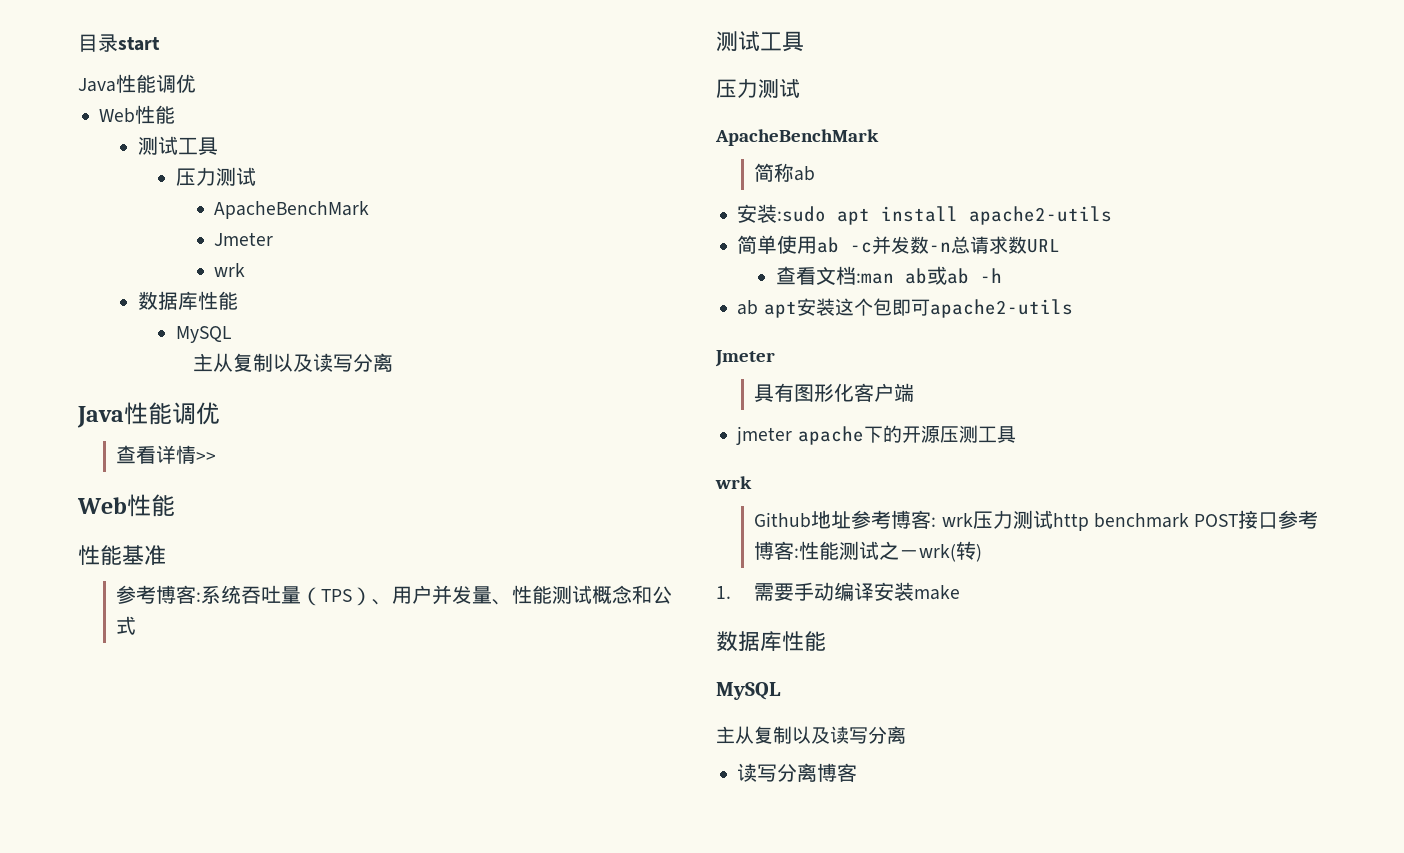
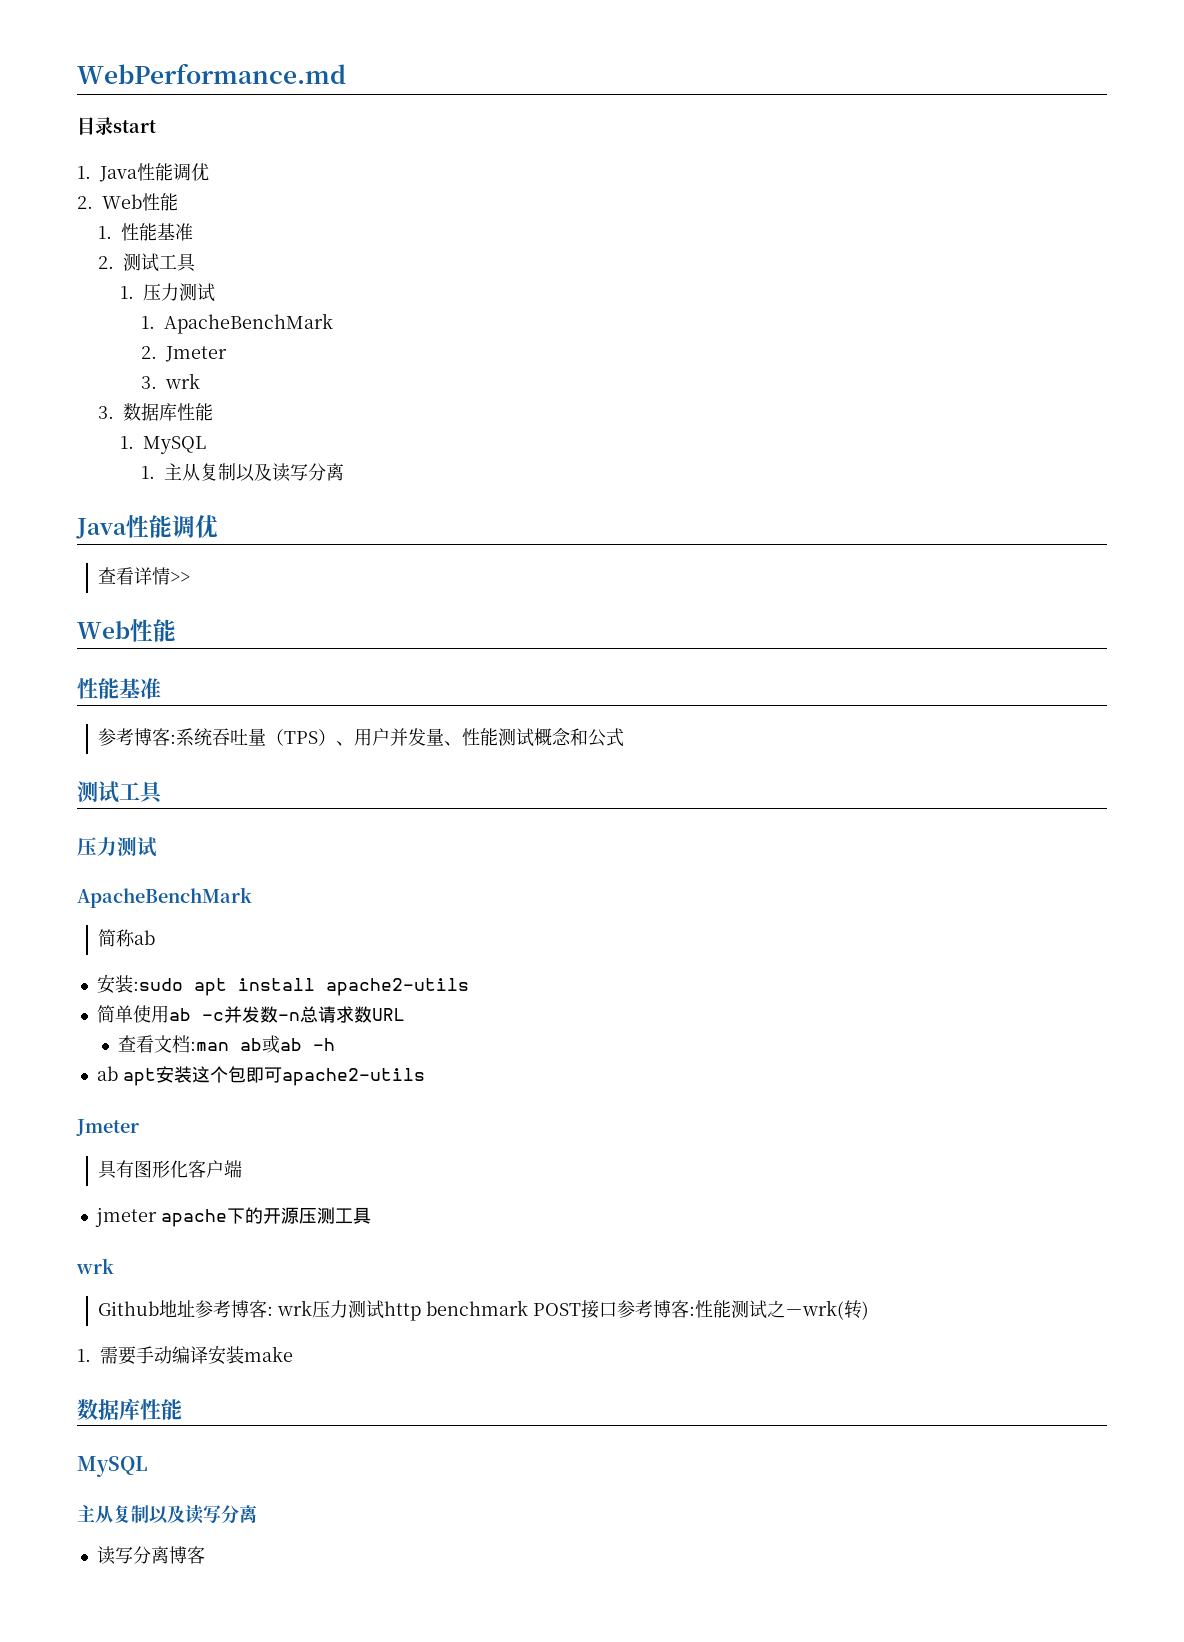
+ WebPerformance.md
  目录start
- Java性能调优
- Web性能
- 测试工具
- 压力测试
- ApacheBenchMark
- Jmeter
- wrk
- 数据库性能
- MySQL
- 主从复制以及读写分离
+ 1. Java性能调优
+ 2. Web性能
+ 1.性能基准
+ 2.测试工具
+ 1.压力测试
+ 1. ApacheBenchMark
+ 2. Jmeter
+ 3. wrk
+ 3.数据库性能
+ 1. MySQL
+ 1.主从复制以及读写分离

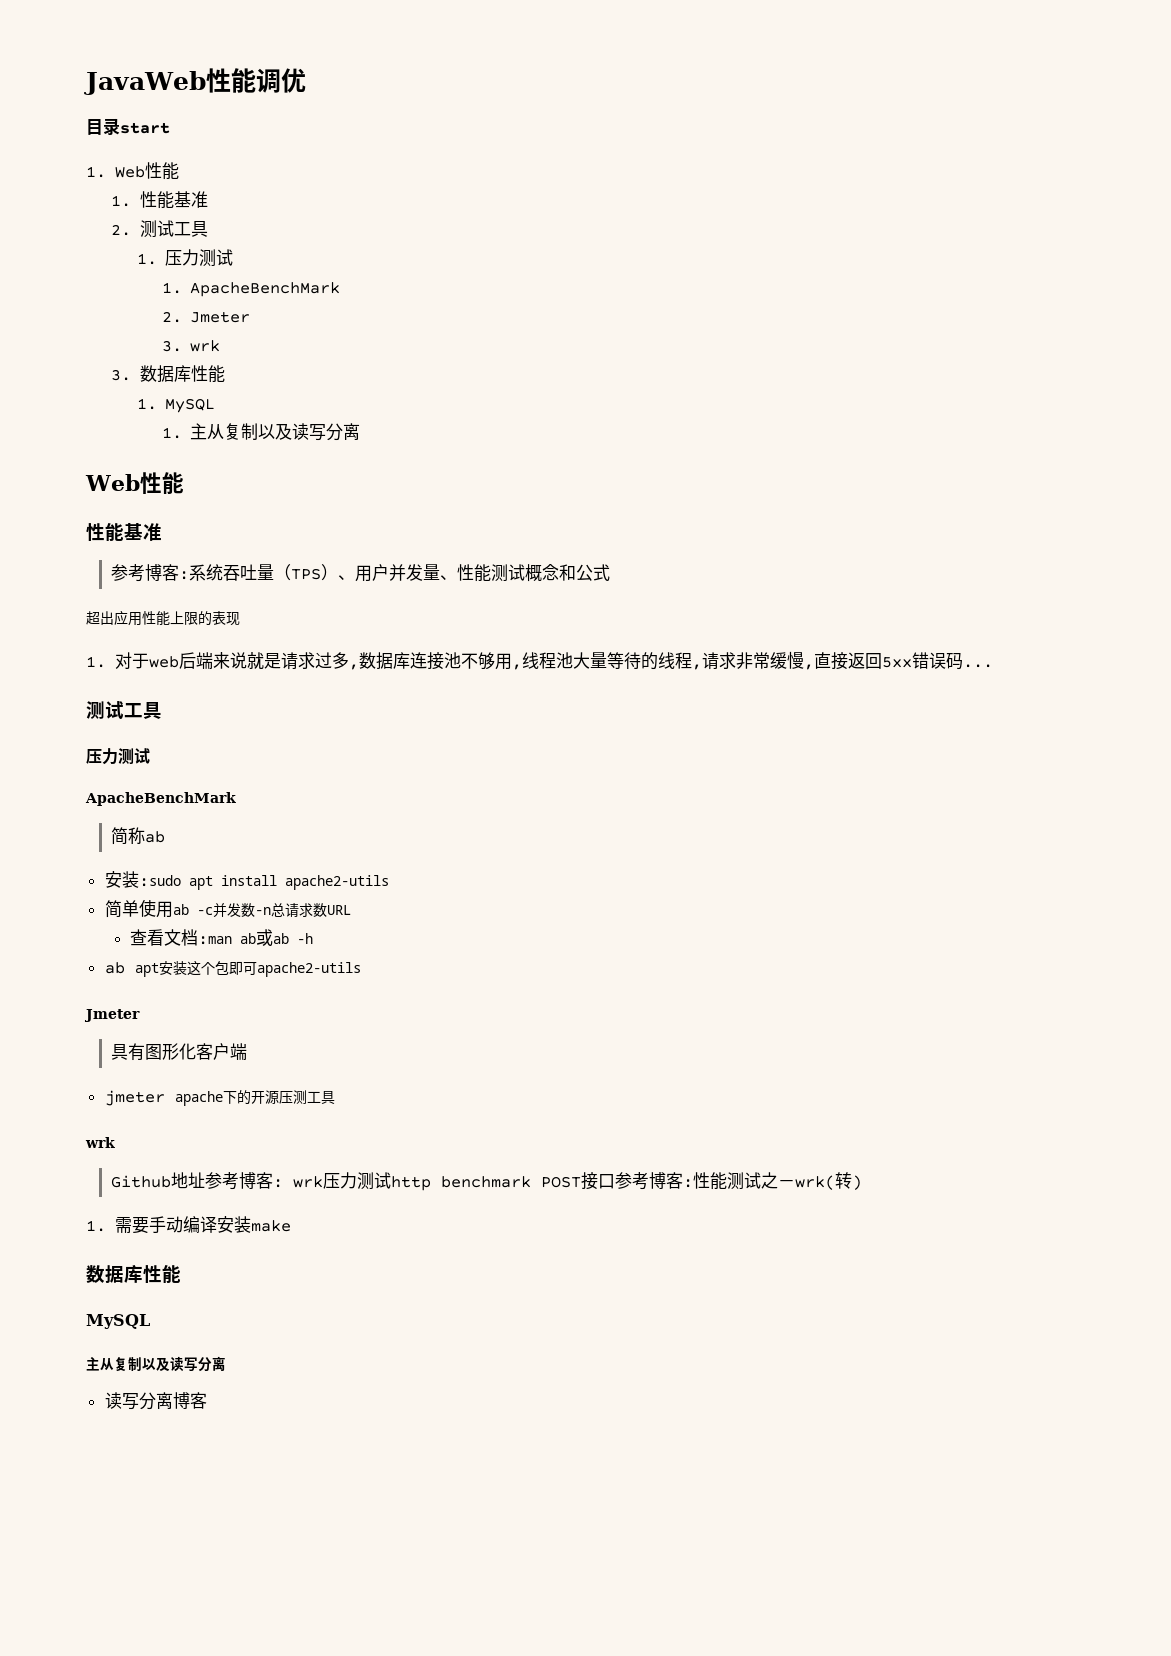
- WebPerformance.md
+ JavaWeb性能调优
- 1. Java性能调优
- 2. Web性能
+ 1. Web性能
  1.主从复制以及读写分离
- Java性能调优
- 查看详情>>
+ 超出应用性能上限的表现
+ 1.对于web后端来说就是请求过多,数据库连接池不够用,线程池大量等待的线程,请求非常缓慢,直接返回5xx错误码...

